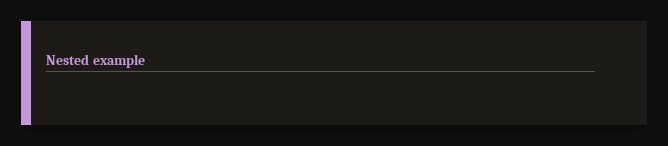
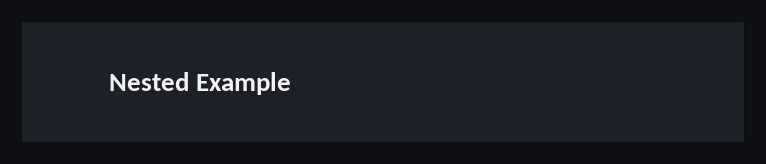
- Nested example
+ Nested Example

